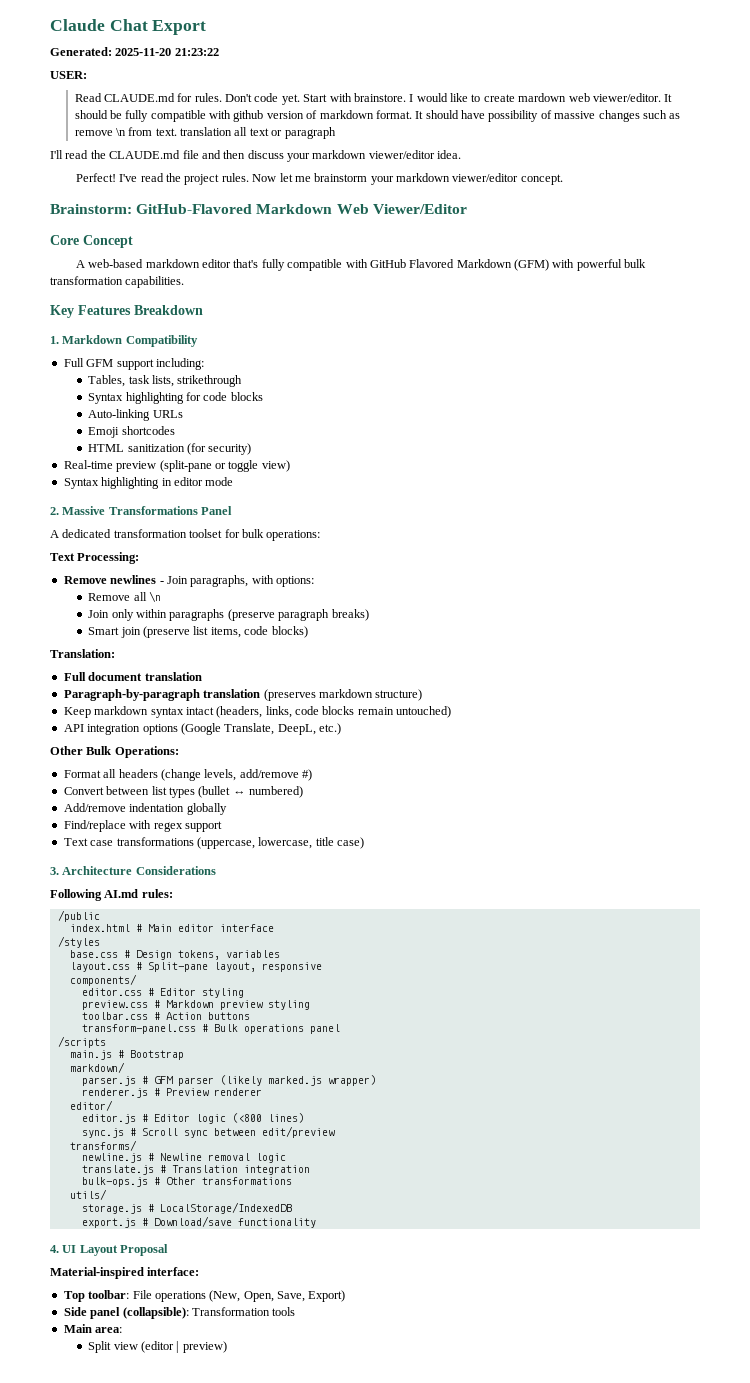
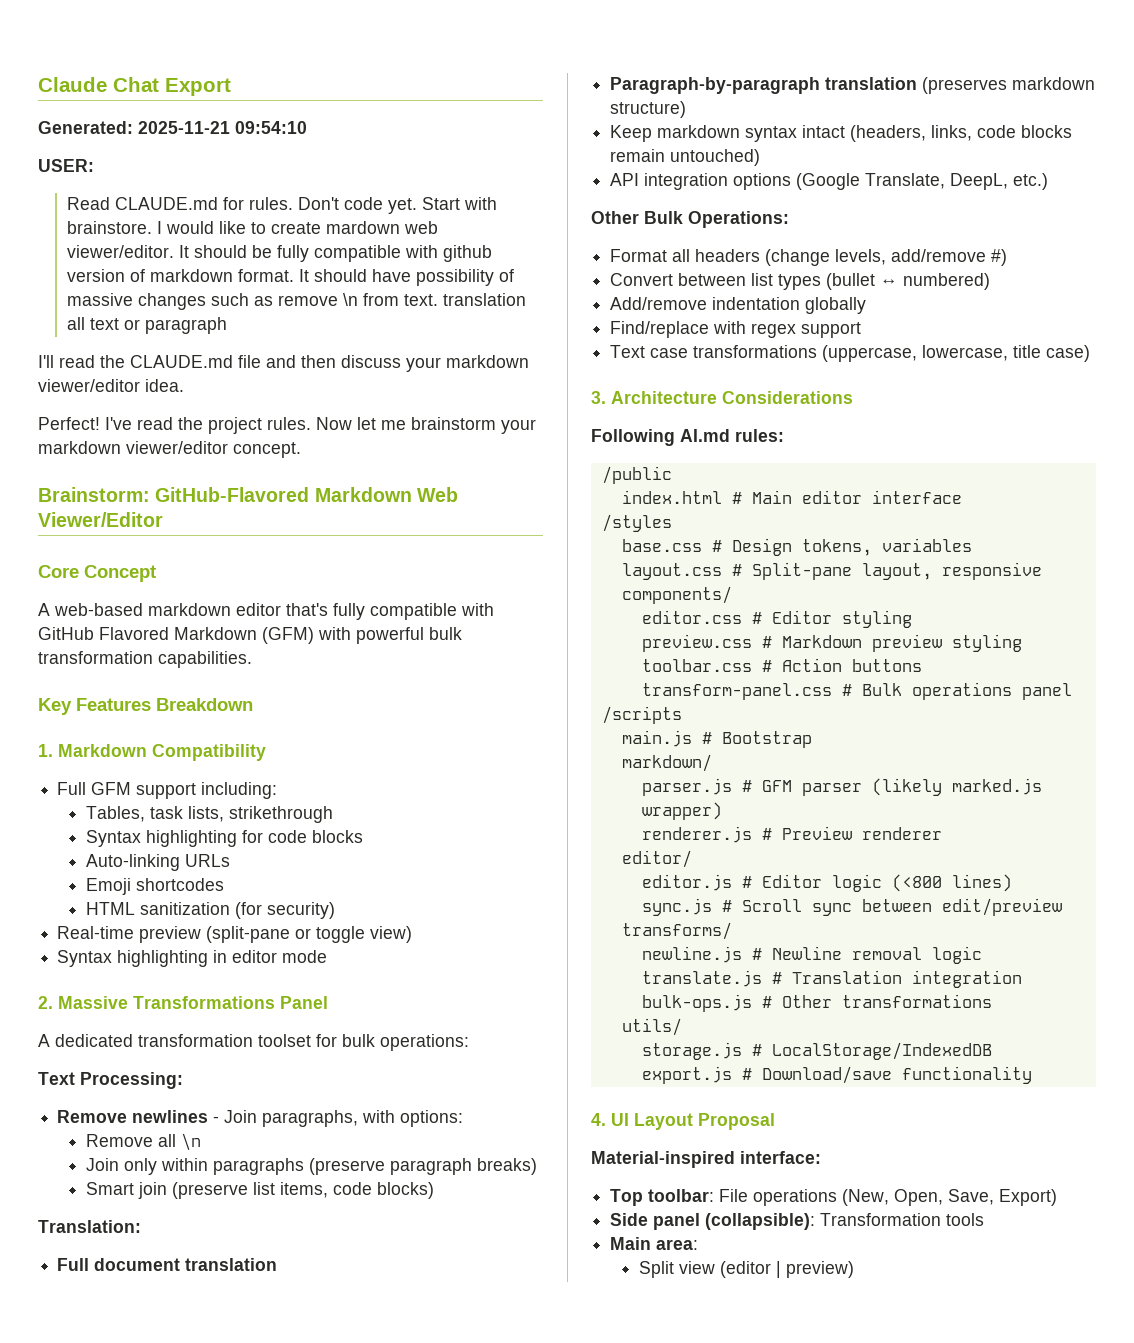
- Generated: 2025-11-20 21:23:22
+ Generated: 2025-11-21 09:54:10

